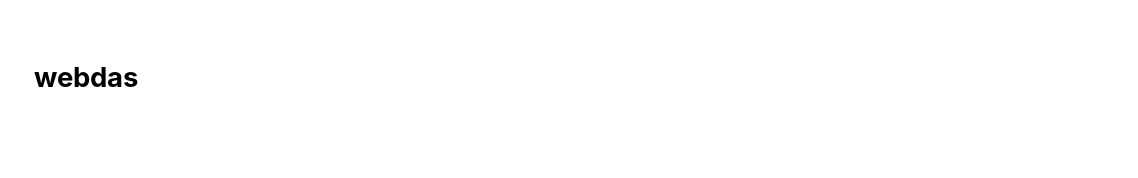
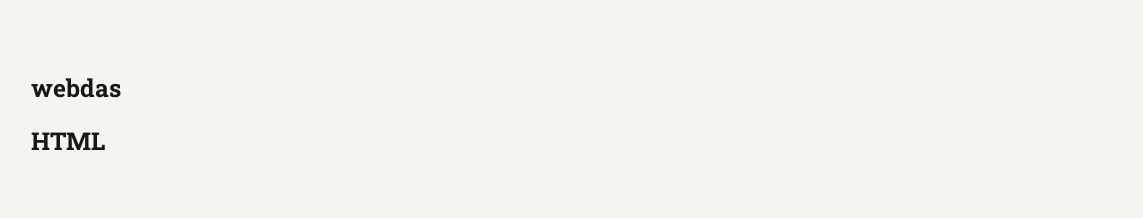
+ HTML

